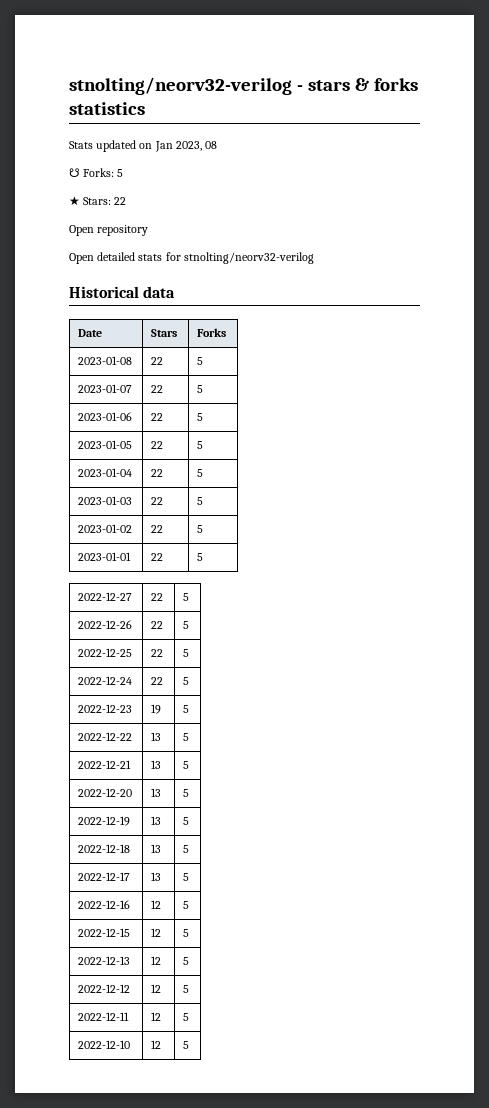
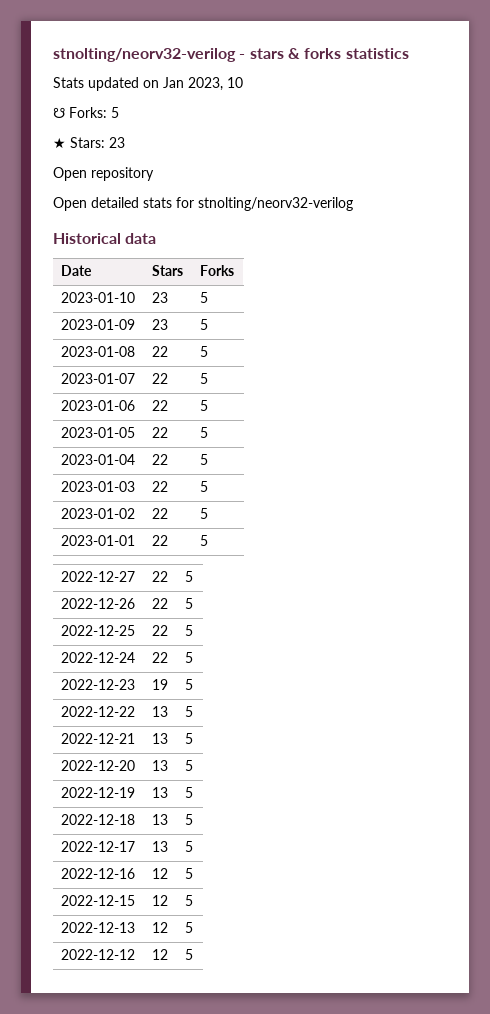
- Stats updated on Jan 2023, 08
+ Stats updated on Jan 2023, 10
- ★ Stars: 22
+ ★ Stars: 23
+ 2023-01-10 | 23 | 5
+ 2023-01-09 | 23 | 5
- 2022-12-11 | 12 | 5
- 2022-12-10 | 12 | 5

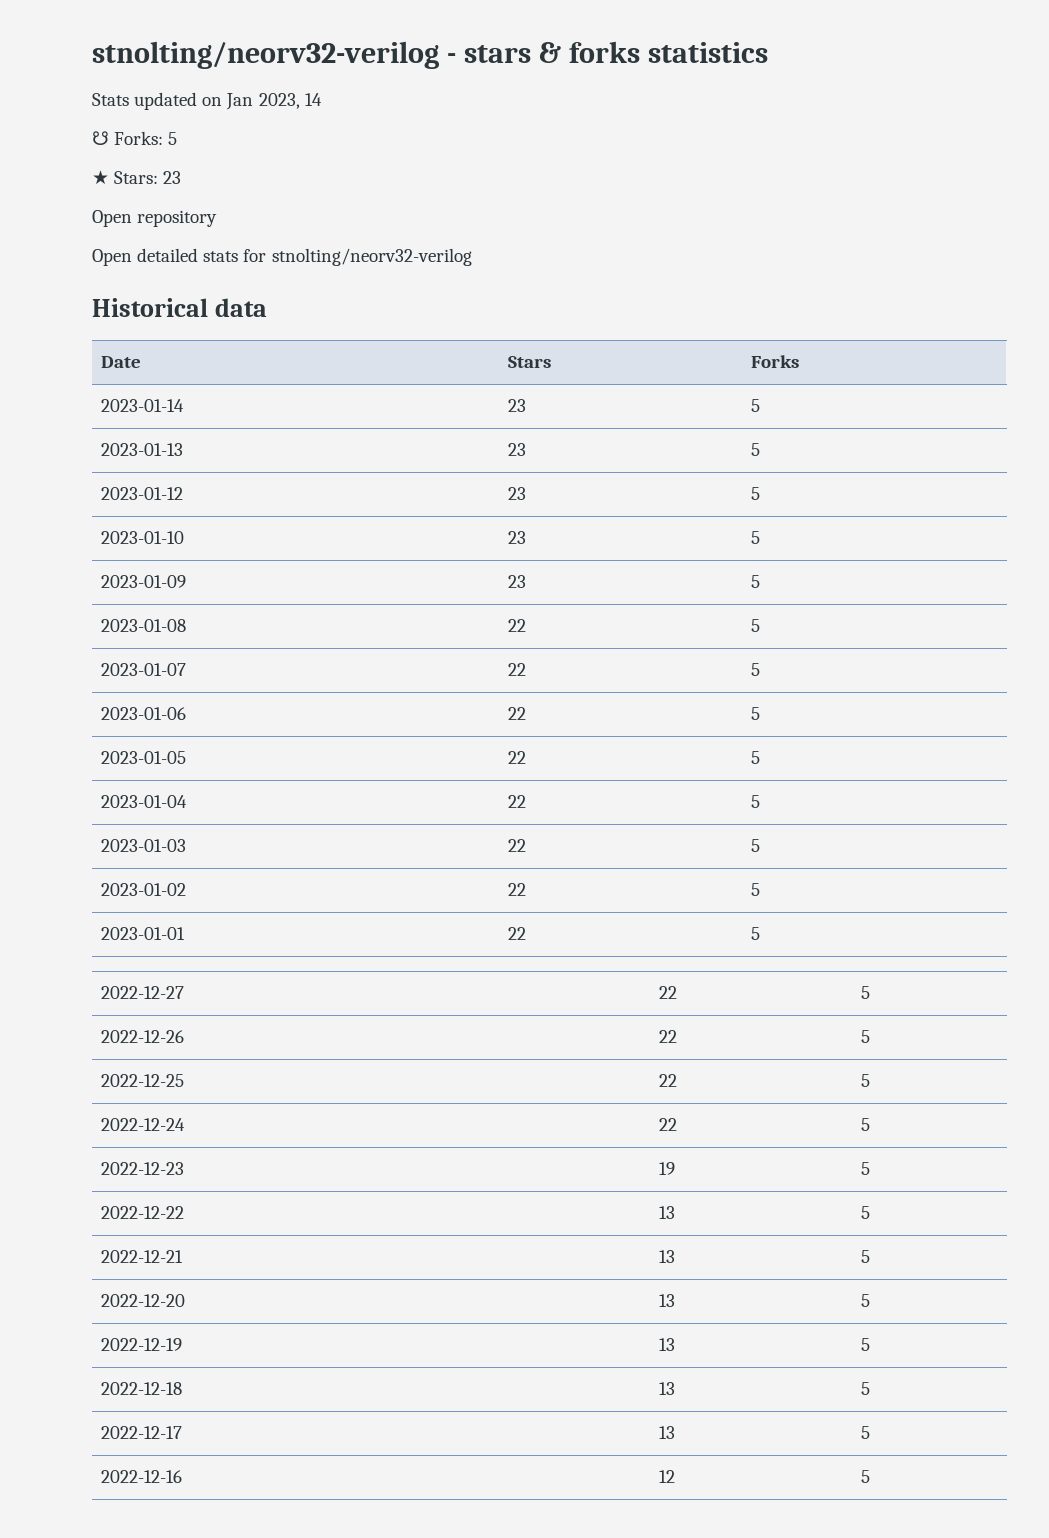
- Stats updated on Jan 2023, 10
+ Stats updated on Jan 2023, 14
+ 2023-01-14 | 23 | 5
+ 2023-01-13 | 23 | 5
+ 2023-01-12 | 23 | 5
- 2022-12-15 | 12 | 5
- 2022-12-13 | 12 | 5
- 2022-12-12 | 12 | 5

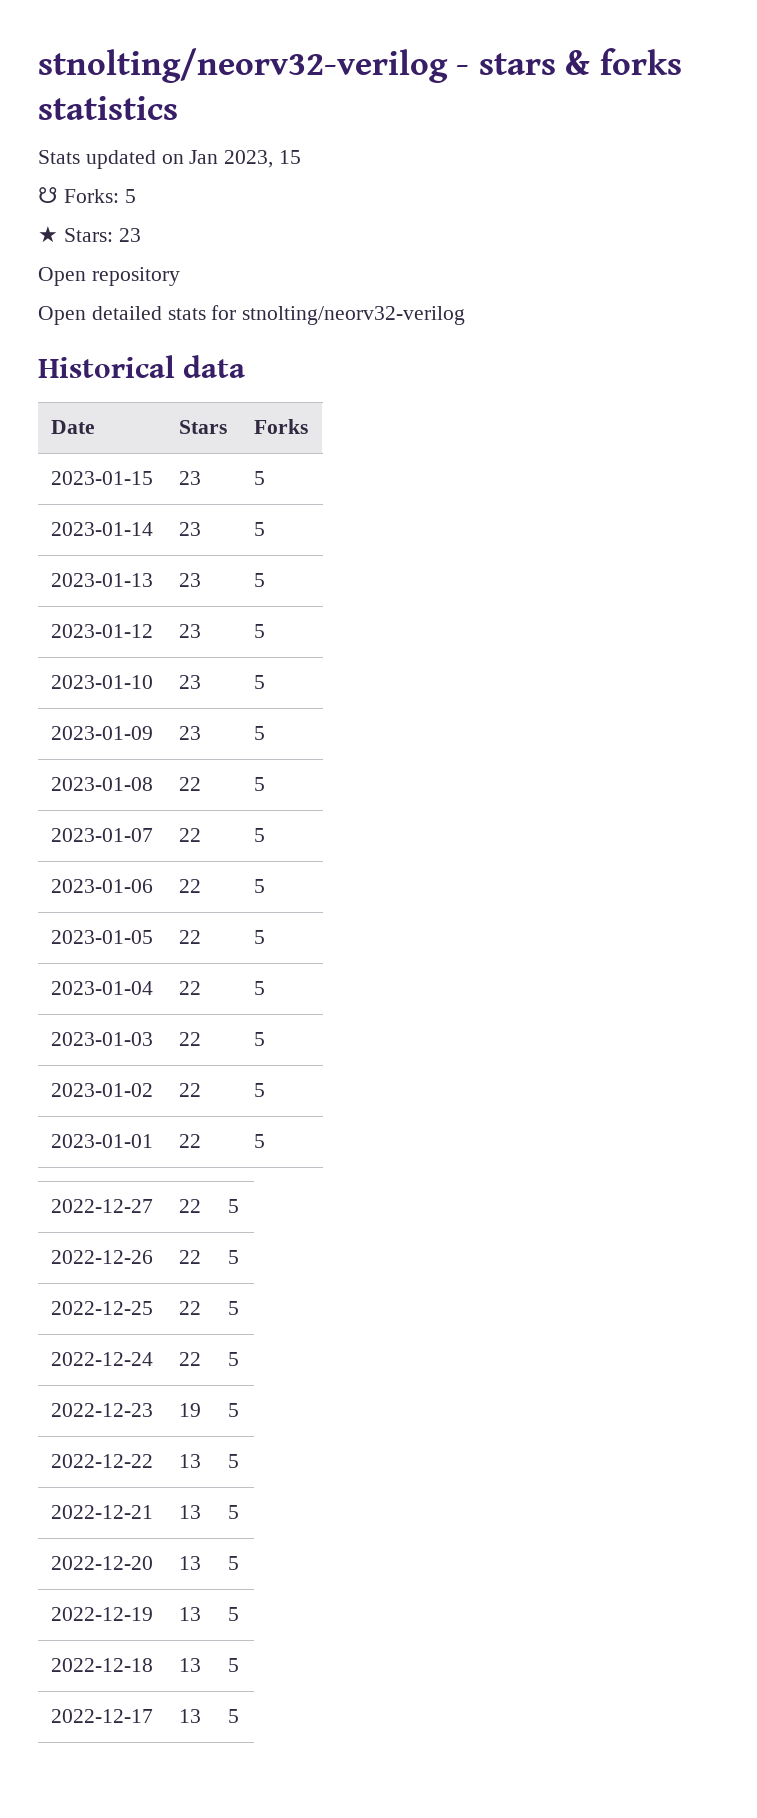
- Stats updated on Jan 2023, 14
+ Stats updated on Jan 2023, 15
+ 2023-01-15 | 23 | 5
- 2022-12-16 | 12 | 5

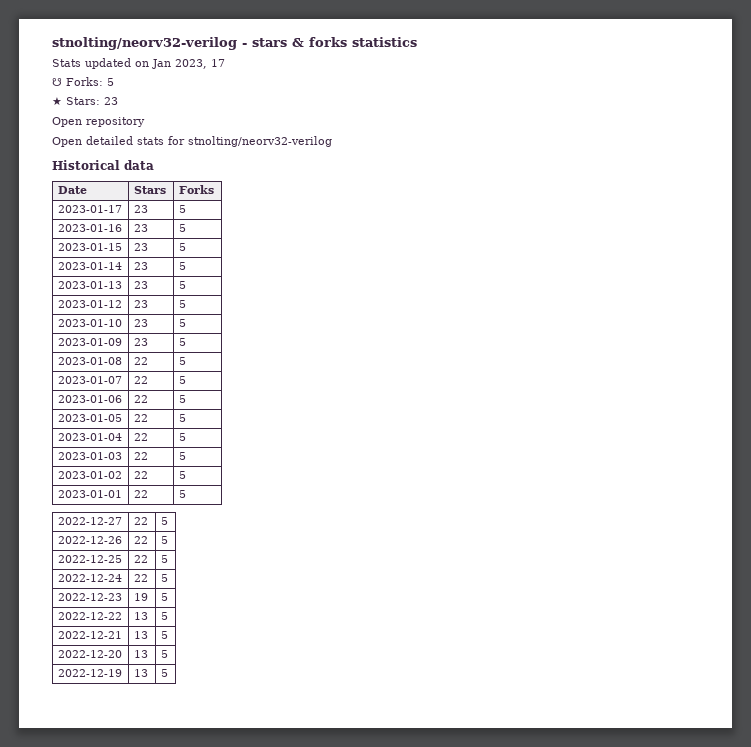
- Stats updated on Jan 2023, 15
+ Stats updated on Jan 2023, 17
+ 2023-01-17 | 23 | 5
+ 2023-01-16 | 23 | 5
- 2022-12-18 | 13 | 5
- 2022-12-17 | 13 | 5

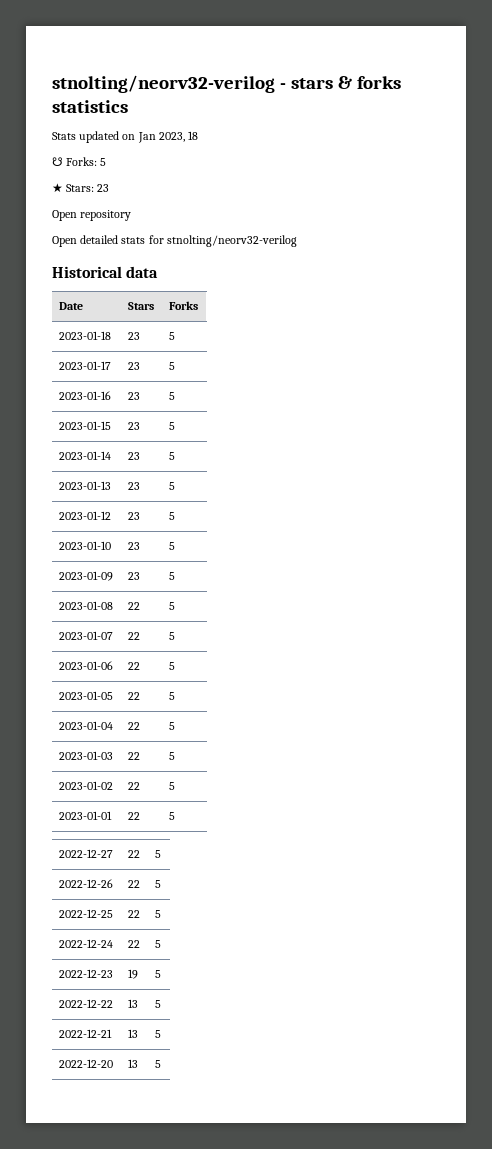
- Stats updated on Jan 2023, 17
+ Stats updated on Jan 2023, 18
+ 2023-01-18 | 23 | 5
- 2022-12-19 | 13 | 5

